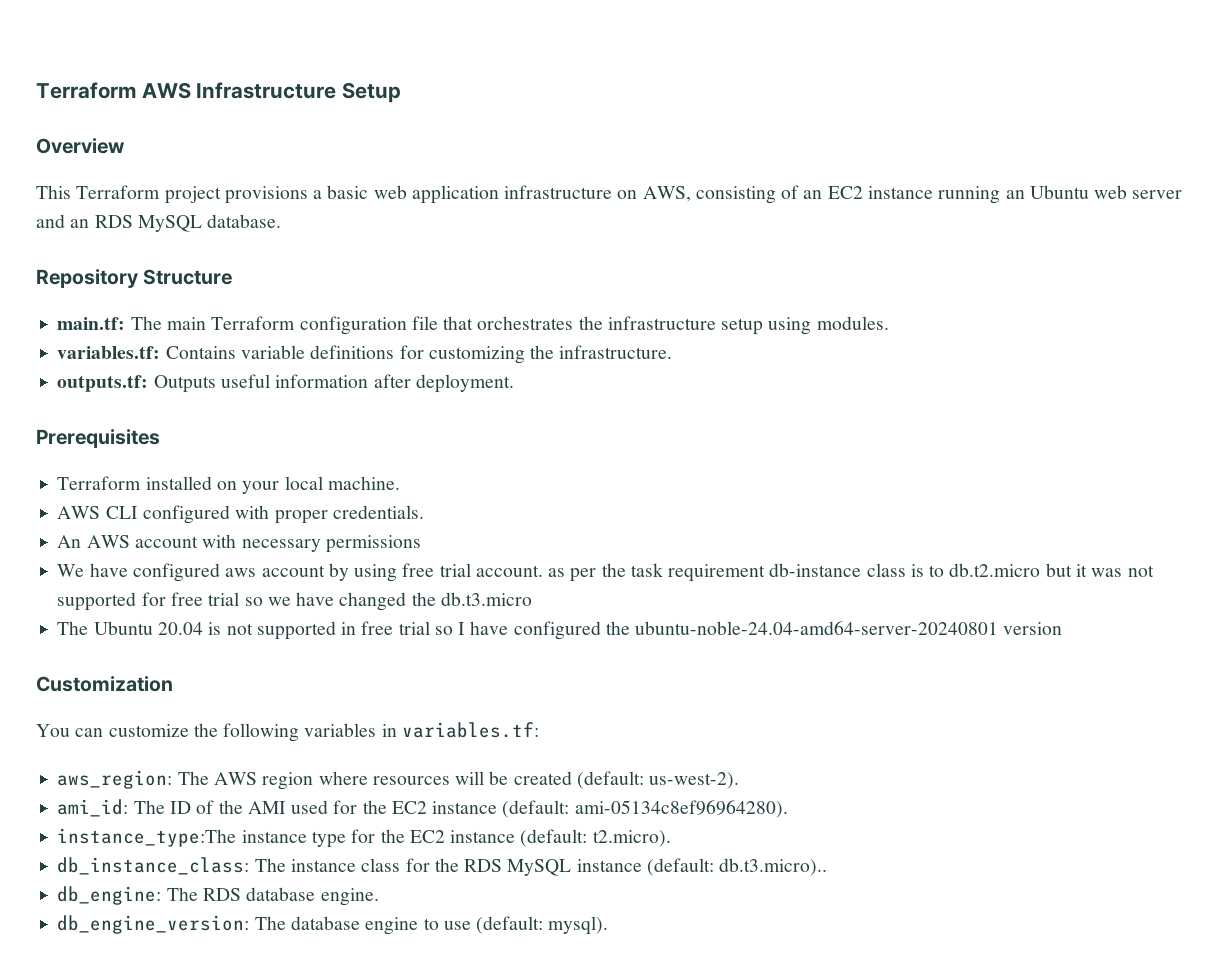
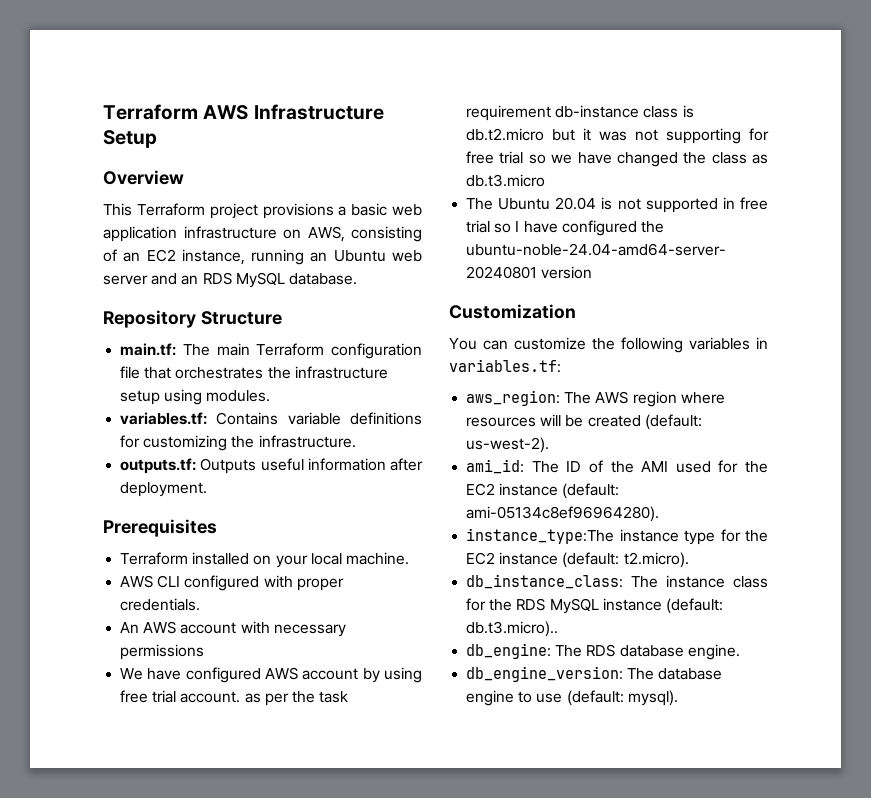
- This Terraform project provisions a basic web application infrastructure on AWS, consisting of an EC2 instance running an Ubuntu web server and an RDS MySQL database.
+ This Terraform project provisions a basic web application infrastructure on AWS, consisting of an EC2 instance, running an Ubuntu web server and an RDS MySQL database.
- We have configured aws account by using free trial account. as per the task requirement db-instance class is to db.t2.micro but it was not supported for free trial so we have changed the db.t3.micro
+ We have configured AWS account by using free trial account. as per the task requirement db-instance class is db.t2.micro but it was not supporting for free trial so we have changed the class as db.t3.micro

